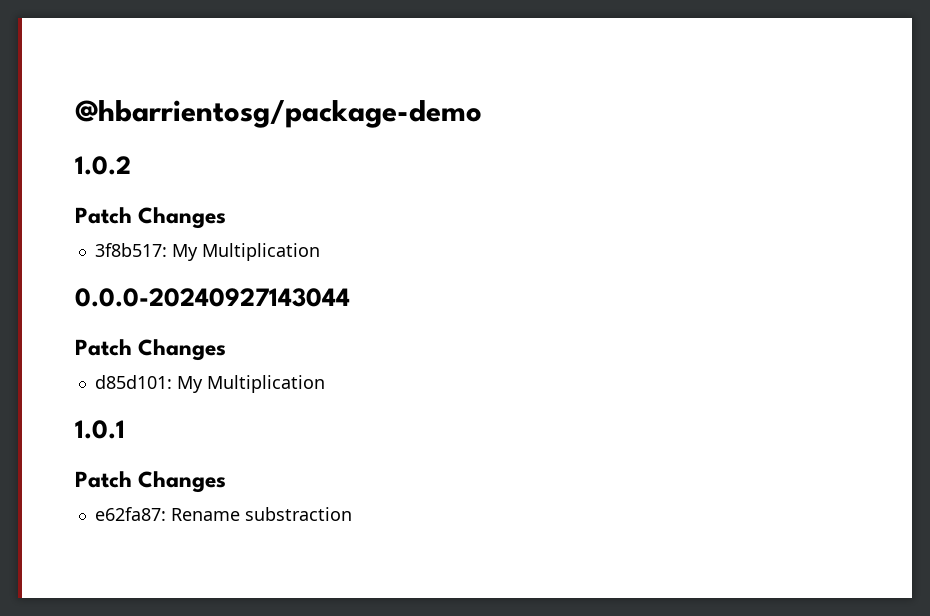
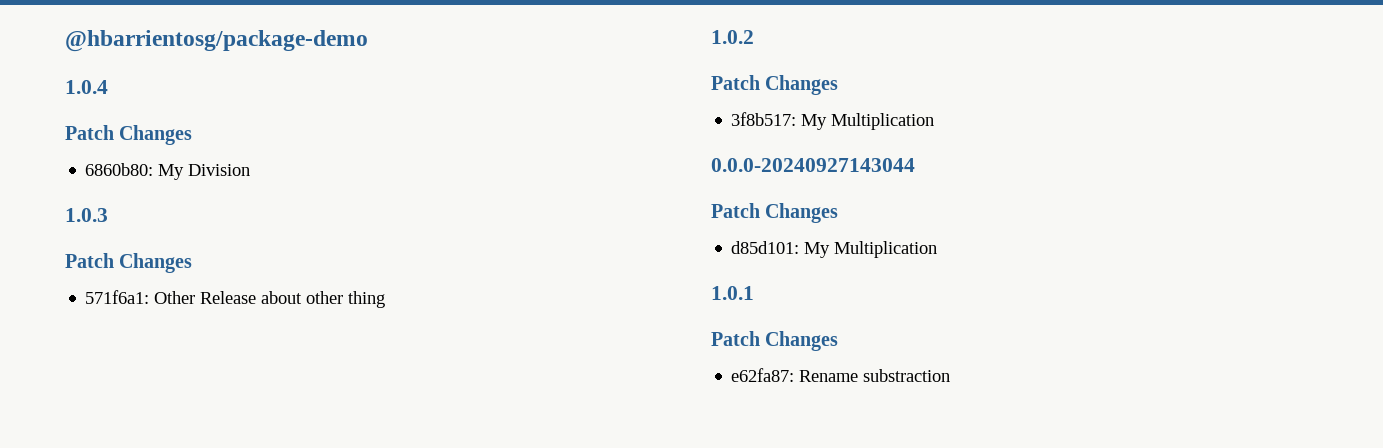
+ 1.0.4
+ Patch Changes
+ 6860b80: My Division
+ 1.0.3
+ Patch Changes
+ 571f6a1: Other Release about other thing

